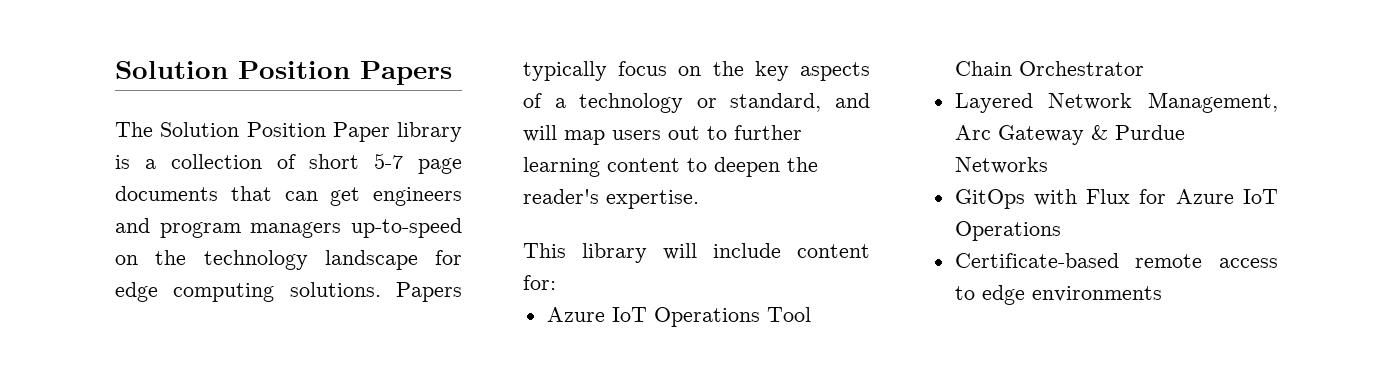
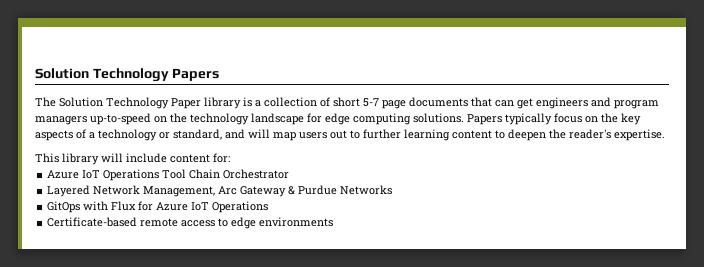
- Solution Position Papers
+ Solution Technology Papers
- The Solution Position Paper library is a collection of short 5-7 page documents that can get engineers and program managers up-to-speed on the technology landscape for edge computing solutions.
+ The Solution Technology Paper library is a collection of short 5-7 page documents that can get engineers and program managers up-to-speed on the technology landscape for edge computing solutions.

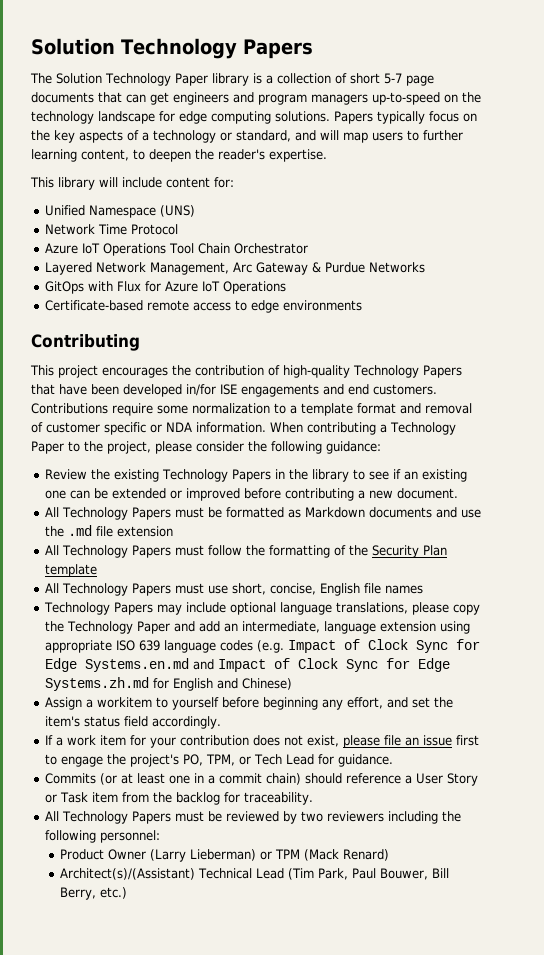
- Papers typically focus on the key aspects of a technology or standard, and will map users out to further learning content to deepen the reader's expertise.
+ Papers typically focus on the key aspects of a technology or standard, and will map users to further learning content, to deepen the reader's expertise.
+ Unified Namespace (UNS)
+ Network Time Protocol
+ Contributing
+ This project encourages the contribution of high-quality Technology Papers that have been developed in/for ISE engagements and end customers. Contributions require some normalization to a template format and removal of customer specific or NDA information. When contributing a Technology Paper to the project, please consider the following guidance:
+ Review the existing Technology Papers in the library to see if an existing one can be extended or improved before contributing a new document.
+ All Technology Papers must be formatted as Markdown documents and use the .md file extension
+ All Technology Papers must follow the formatting of the Security Plan template
+ All Technology Papers must use short, concise, English file names
+ Technology Papers may include optional language translations, please copy the Technology Paper and add an intermediate, language extension using appropriate ISO 639 language codes (e.g. Impact of Clock Sync for Edge Systems.en.md and Impact of Clock Sync for Edge Systems.zh.md for English and Chinese)
+ Assign a workitem to yourself before beginning any effort, and set the item's status field accordingly.
+ If a work item for your contribution does not exist, please file an issue first to engage the project's PO, TPM, or Tech Lead for guidance.
+ Commits (or at least one in a commit chain) should reference a User Story or Task item from the backlog for traceability.
+ All Technology Papers must be reviewed by two reviewers including the following personnel:
+ Product Owner (Larry Lieberman) or TPM (Mack Renard)
+ Architect(s)/(Assistant) Technical Lead (Tim Park, Paul Bouwer, Bill Berry, etc.)

